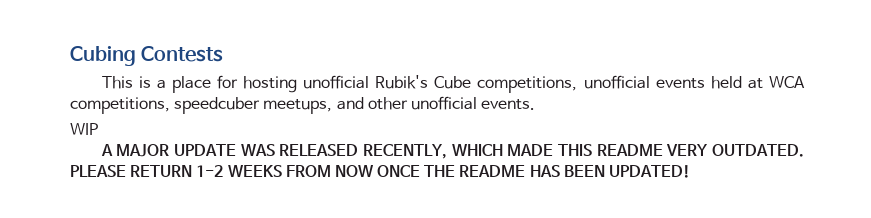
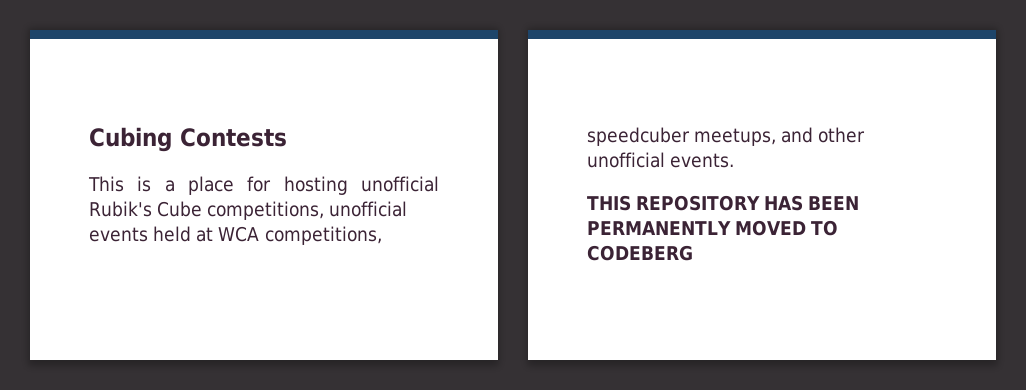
- WIP
- A MAJOR UPDATE WAS RELEASED RECENTLY, WHICH MADE THIS README VERY OUTDATED. PLEASE RETURN 1-2 WEEKS FROM NOW ONCE THE README HAS BEEN UPDATED!
+ THIS REPOSITORY HAS BEEN PERMANENTLY MOVED TO CODEBERG

